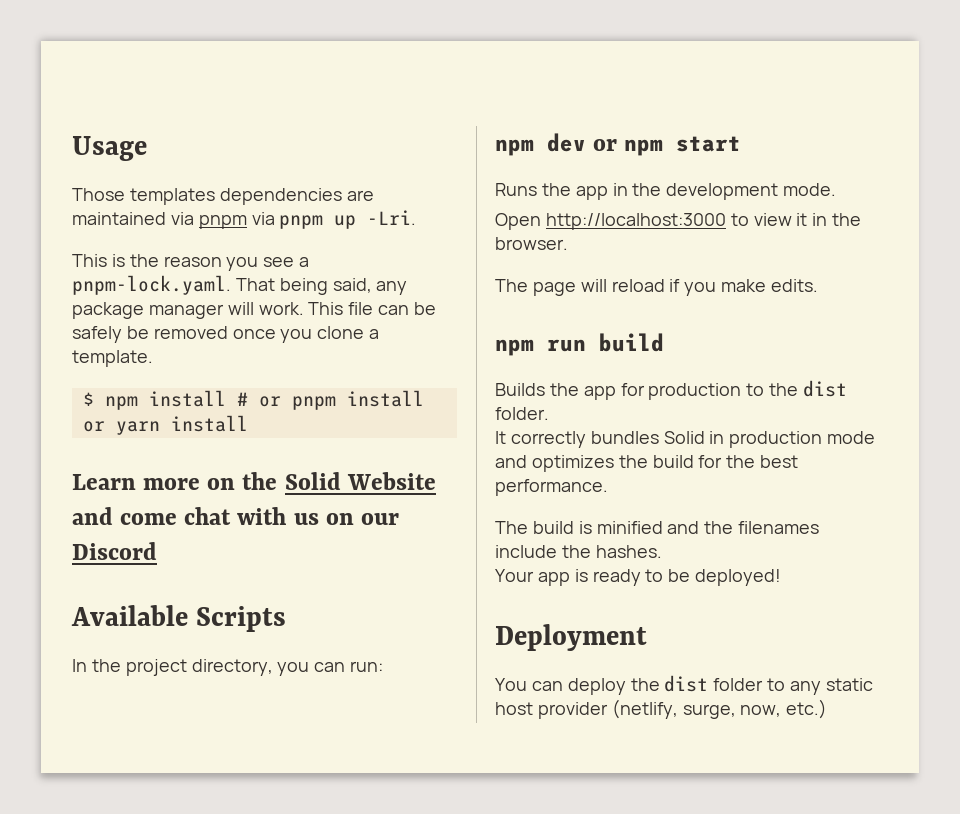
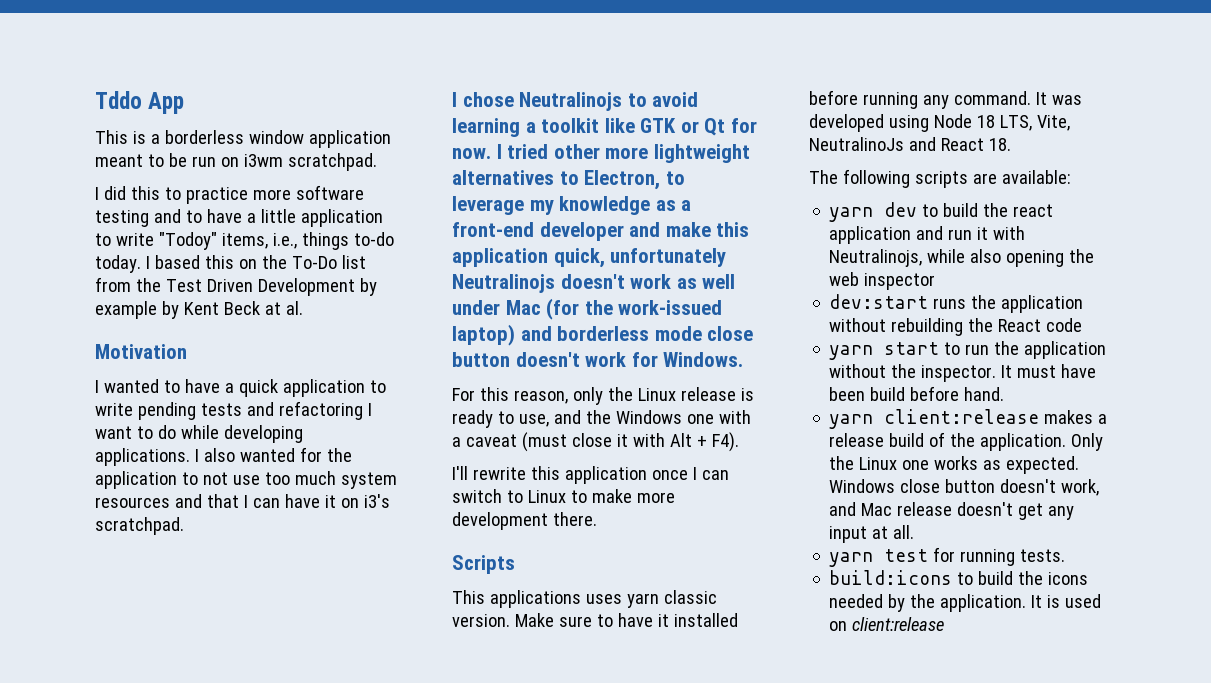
- Usage
- Those templates dependencies are maintained via pnpm via pnpm up -Lri.
- This is the reason you see a pnpm-lock.yaml. That being said, any package manager will work. This file can be safely be removed once you clone a template.
- $ npm install # or pnpm install or yarn install
- Learn more on the Solid Website and come chat with us on our Discord
- Available Scripts
- In the project directory, you can run:
- npm dev or npm start
- Runs the app in the development mode.
- Open http://localhost:3000 to view it in the browser.
- The page will reload if you make edits.
- npm run build
- Builds the app for production to the dist folder.
- It correctly bundles Solid in production mode and optimizes the build for the best performance.
- The build is minified and the filenames include the hashes.
- Your app is ready to be deployed!
- Deployment
- You can deploy the dist folder to any static host provider (netlify, surge, now, etc.)
+ Tddo App
+ This is a borderless window application meant to be run on i3wm scratchpad.
+ I did this to practice more software testing and to have a little application to write "Todoy" items, i.e., things to-do today. I based this on the To-Do list from the Test Driven Development by example by Kent Beck at al.
+ Motivation
+ I wanted to have a quick application to write pending tests and refactoring I want to do while developing applications. I also wanted for the application to not use too much system resources and that I can have it on i3's scratchpad.
+ I chose Neutralinojs to avoid learning a toolkit like GTK or Qt for now. I tried other more lightweight alternatives to Electron, to leverage my knowledge as a front-end developer and make this application quick, unfortunately Neutralinojs doesn't work as well under Mac (for the work-issued laptop) and borderless mode close button doesn't work for Windows.
+ For this reason, only the Linux release is ready to use, and the Windows one with a caveat (must close it with Alt + F4).
+ I'll rewrite this application once I can switch to Linux to make more development there.
+ Scripts
+ This applications uses yarn classic version. Make sure to have it installed before running any command. It was developed using Node 18 LTS, Vite, NeutralinoJs and React 18.
+ The following scripts are available:
+ yarn dev to build the react application and run it with Neutralinojs, while also opening the web inspector
+ dev:start runs the application without rebuilding the React code
+ yarn start to run the application without the inspector. It must have been build before hand.
+ yarn client:release makes a release build of the application. Only the Linux one works as expected. Windows close button doesn't work, and Mac release doesn't get any input at all.
+ yarn test for running tests.
+ build:icons to build the icons needed by the application. It is used on client:release

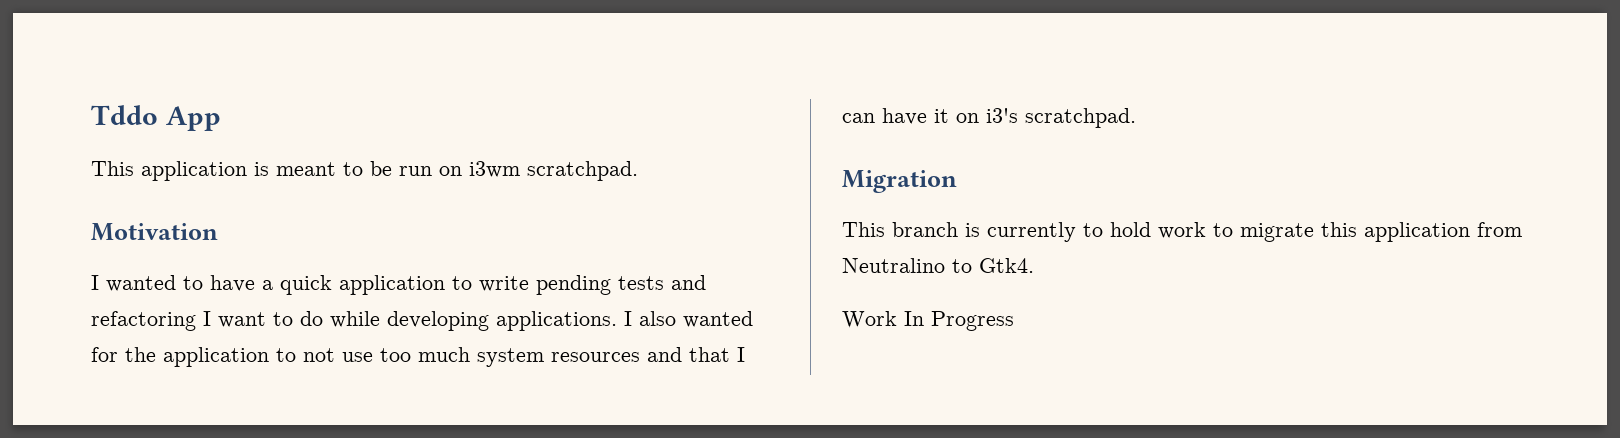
- This is a borderless window application meant to be run on i3wm scratchpad.
+ This application is meant to be run on i3wm scratchpad.
- I did this to practice more software testing and to have a little application to write "Todoy" items, i.e., things to-do today. I based this on the To-Do list from the Test Driven Development by example by Kent Beck at al.
- I chose Neutralinojs to avoid learning a toolkit like GTK or Qt for now. I tried other more lightweight alternatives to Electron, to leverage my knowledge as a front-end developer and make this application quick, unfortunately Neutralinojs doesn't work as well under Mac (for the work-issued laptop) and borderless mode close button doesn't work for Windows.
- For this reason, only the Linux release is ready to use, and the Windows one with a caveat (must close it with Alt + F4).
- I'll rewrite this application once I can switch to Linux to make more development there.
- Scripts
- This applications uses yarn classic version. Make sure to have it installed before running any command. It was developed using Node 18 LTS, Vite, NeutralinoJs and React 18.
- The following scripts are available:
- yarn dev to build the react application and run it with Neutralinojs, while also opening the web inspector
- dev:start runs the application without rebuilding the React code
- yarn start to run the application without the inspector. It must have been build before hand.
- yarn client:release makes a release build of the application. Only the Linux one works as expected. Windows close button doesn't work, and Mac release doesn't get any input at all.
- yarn test for running tests.
- build:icons to build the icons needed by the application. It is used on client:release
+ Migration
+ This branch is currently to hold work to migrate this application from Neutralino to Gtk4.
+ Work In Progress

